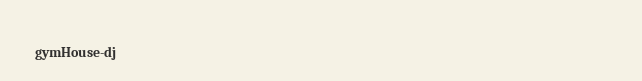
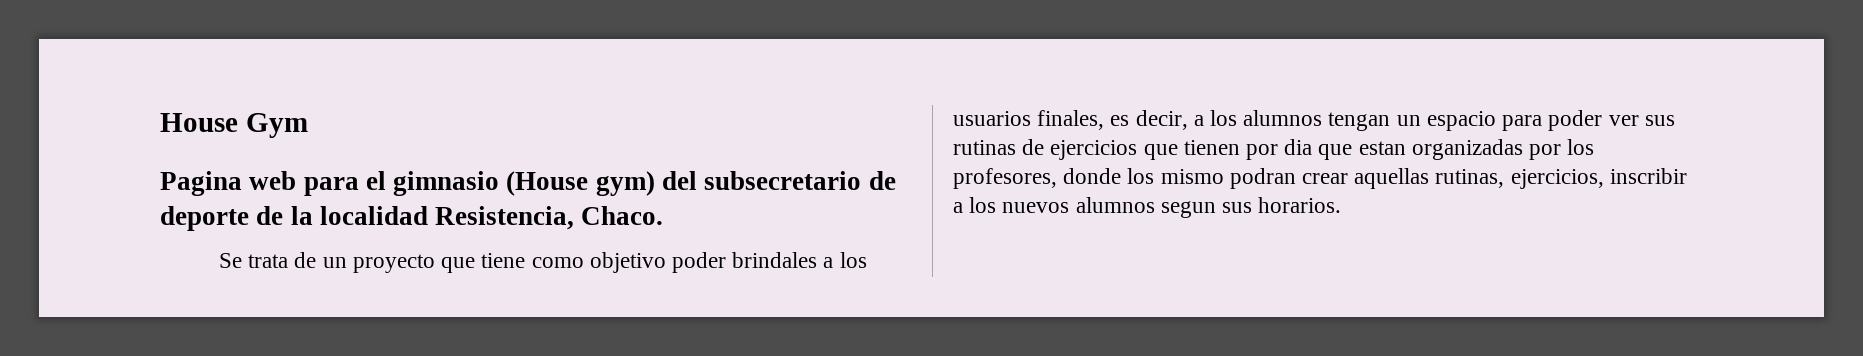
- gymHouse-dj
+ House Gym
+ Pagina web para el gimnasio (House gym) del subsecretario de deporte de la localidad Resistencia, Chaco.
+ Se trata de un proyecto que tiene como objetivo poder brindales a los usuarios finales, es decir, a los alumnos tengan un espacio para poder ver sus rutinas de ejercicios que tienen por dia que estan organizadas por los profesores, donde los mismo podran crear aquellas rutinas, ejercicios, inscribir a los nuevos alumnos segun sus horarios.

